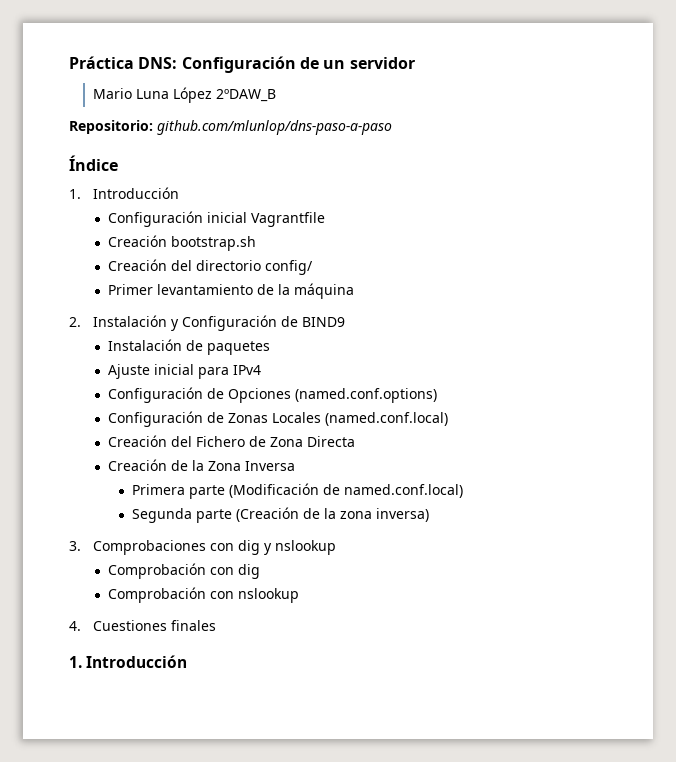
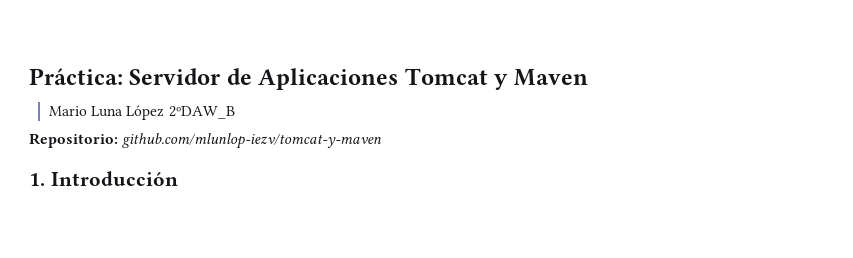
- Práctica DNS: Configuración de un servidor
+ Práctica: Servidor de Aplicaciones Tomcat y Maven
- Repositorio: github.com/mlunlop/dns-paso-a-paso
- Índice
- 1. Introducción
- Configuración inicial Vagrantfile
- Creación bootstrap.sh
- Creación del directorio config/
- Primer levantamiento de la máquina
- 2. Instalación y Configuración de BIND9
- Instalación de paquetes
- Ajuste inicial para IPv4
- Configuración de Opciones (named.conf.options)
- Configuración de Zonas Locales (named.conf.local)
- Creación del Fichero de Zona Directa
- Creación de la Zona Inversa
- Primera parte (Modificación de named.conf.local)
- Segunda parte (Creación de la zona inversa)
- 3. Comprobaciones con dig y nslookup
- Comprobación con dig
- Comprobación con nslookup
- 4. Cuestiones finales
+ Repositorio: github.com/mlunlop-iezv/tomcat-y-maven

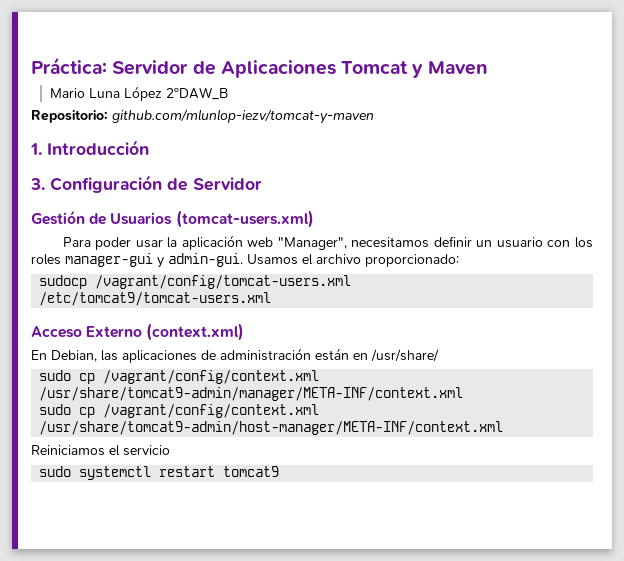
+ 3. Configuración de Servidor
+ Gestión de Usuarios (tomcat-users.xml)
+ Para poder usar la aplicación web "Manager", necesitamos definir un usuario con los roles manager-gui y admin-gui. Usamos el archivo proporcionado:
+ sudocp /vagrant/config/tomcat-users.xml /etc/tomcat9/tomcat-users.xml
+ Acceso Externo (context.xml)
+ En Debian, las aplicaciones de administración están en /usr/share/
+ sudo cp /vagrant/config/context.xml /usr/share/tomcat9-admin/manager/META-INF/context.xml
+ sudo cp /vagrant/config/context.xml /usr/share/tomcat9-admin/host-manager/META-INF/context.xml
+ Reiniciamos el servicio
+ sudo systemctl restart tomcat9

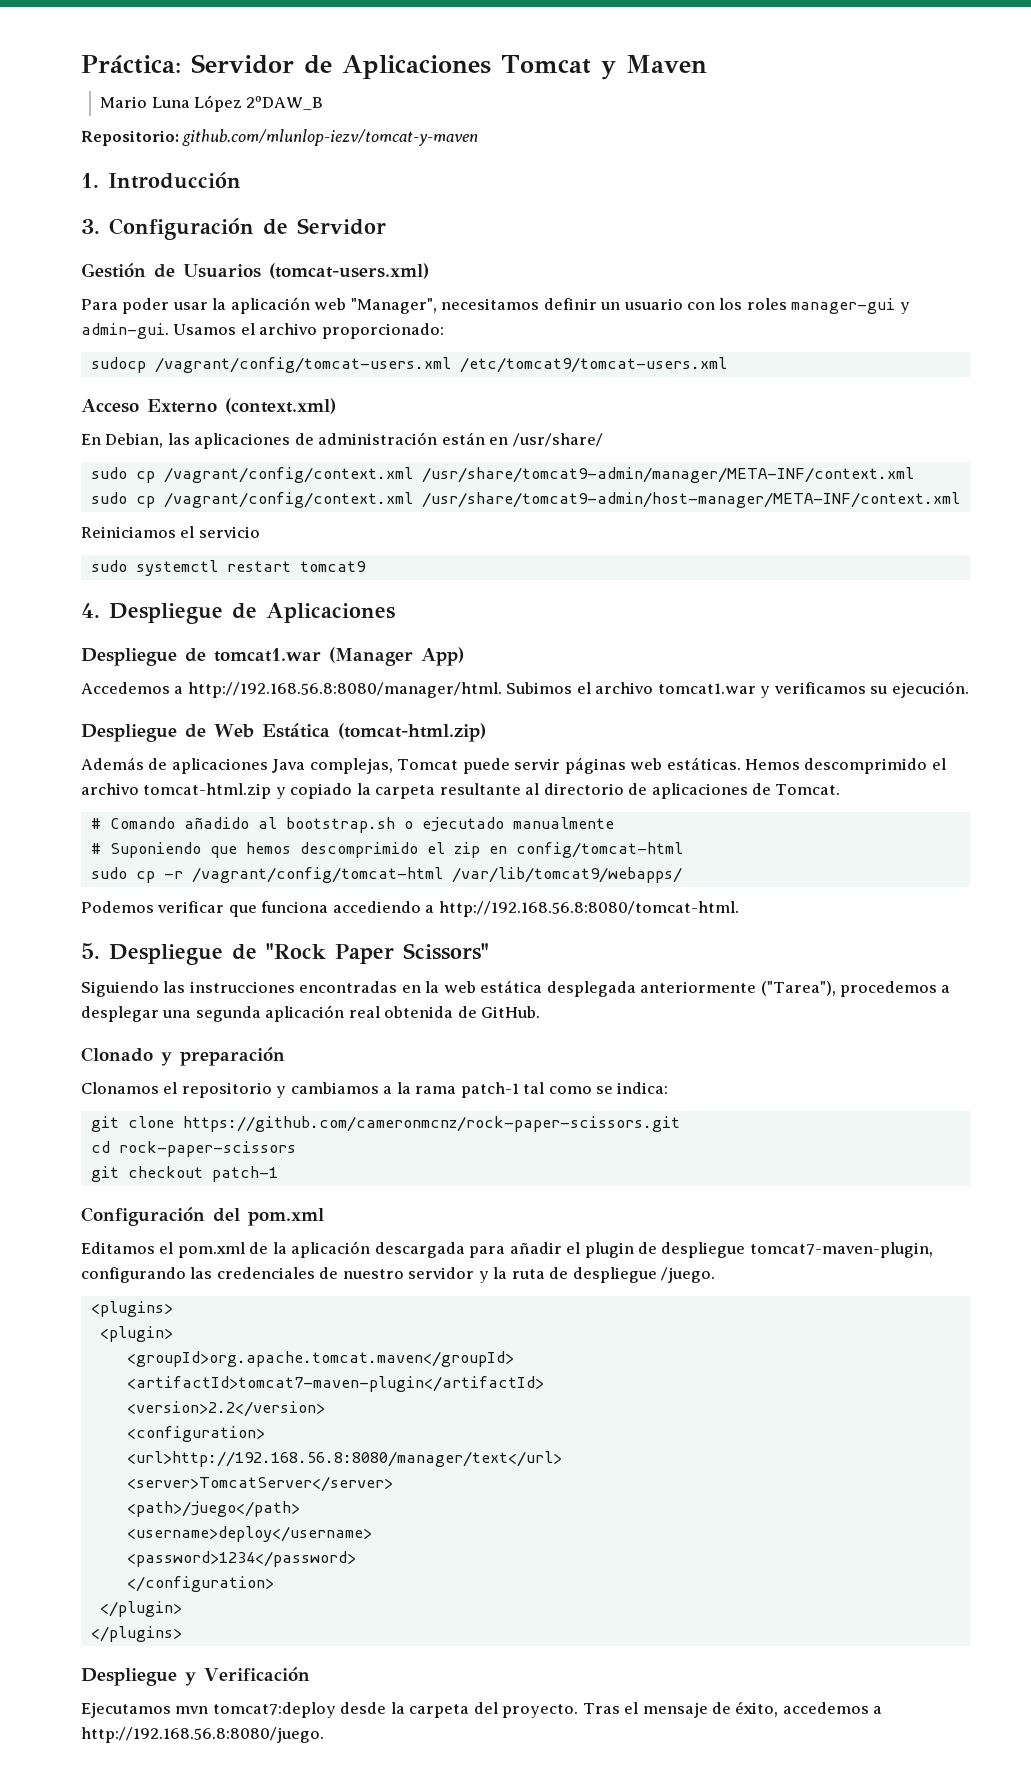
+ 4. Despliegue de Aplicaciones
+ Despliegue de tomcat1.war (Manager App)
+ Accedemos a http://192.168.56.8:8080/manager/html. Subimos el archivo tomcat1.war y verificamos su ejecución.
+ Despliegue de Web Estática (tomcat-html.zip)
+ Además de aplicaciones Java complejas, Tomcat puede servir páginas web estáticas. Hemos descomprimido el archivo tomcat-html.zip y copiado la carpeta resultante al directorio de aplicaciones de Tomcat.
+ # Comando añadido al bootstrap.sh o ejecutado manualmente
+ # Suponiendo que hemos descomprimido el zip en config/tomcat-html
+ sudo cp -r /vagrant/config/tomcat-html /var/lib/tomcat9/webapps/
+ Podemos verificar que funciona accediendo a http://192.168.56.8:8080/tomcat-html.
+ 5. Despliegue de "Rock Paper Scissors"
+ Siguiendo las instrucciones encontradas en la web estática desplegada anteriormente ("Tarea"), procedemos a desplegar una segunda aplicación real obtenida de GitHub.
+ Clonado y preparación
+ Clonamos el repositorio y cambiamos a la rama patch-1 tal como se indica:
+ git clone https://github.com/cameronmcnz/rock-paper-scissors.git
+ cd rock-paper-scissors
+ git checkout patch-1
+ Configuración del pom.xml
+ Editamos el pom.xml de la aplicación descargada para añadir el plugin de despliegue tomcat7-maven-plugin, configurando las credenciales de nuestro servidor y la ruta de despliegue /juego.
+ <plugins>
+ <plugin>
+ <groupId>org.apache.tomcat.maven</groupId>
+ <artifactId>tomcat7-maven-plugin</artifactId>
+ <version>2.2</version>
+ <configuration>
+ <url>http://192.168.56.8:8080/manager/text</url>
+ <server>TomcatServer</server>
+ <path>/juego</path>
+ <username>deploy</username>
+ <password>1234</password>
+ </configuration>
+ </plugin>
+ </plugins>
+ Despliegue y Verificación
+ Ejecutamos mvn tomcat7:deploy desde la carpeta del proyecto. Tras el mensaje de éxito, accedemos a http://192.168.56.8:8080/juego.

